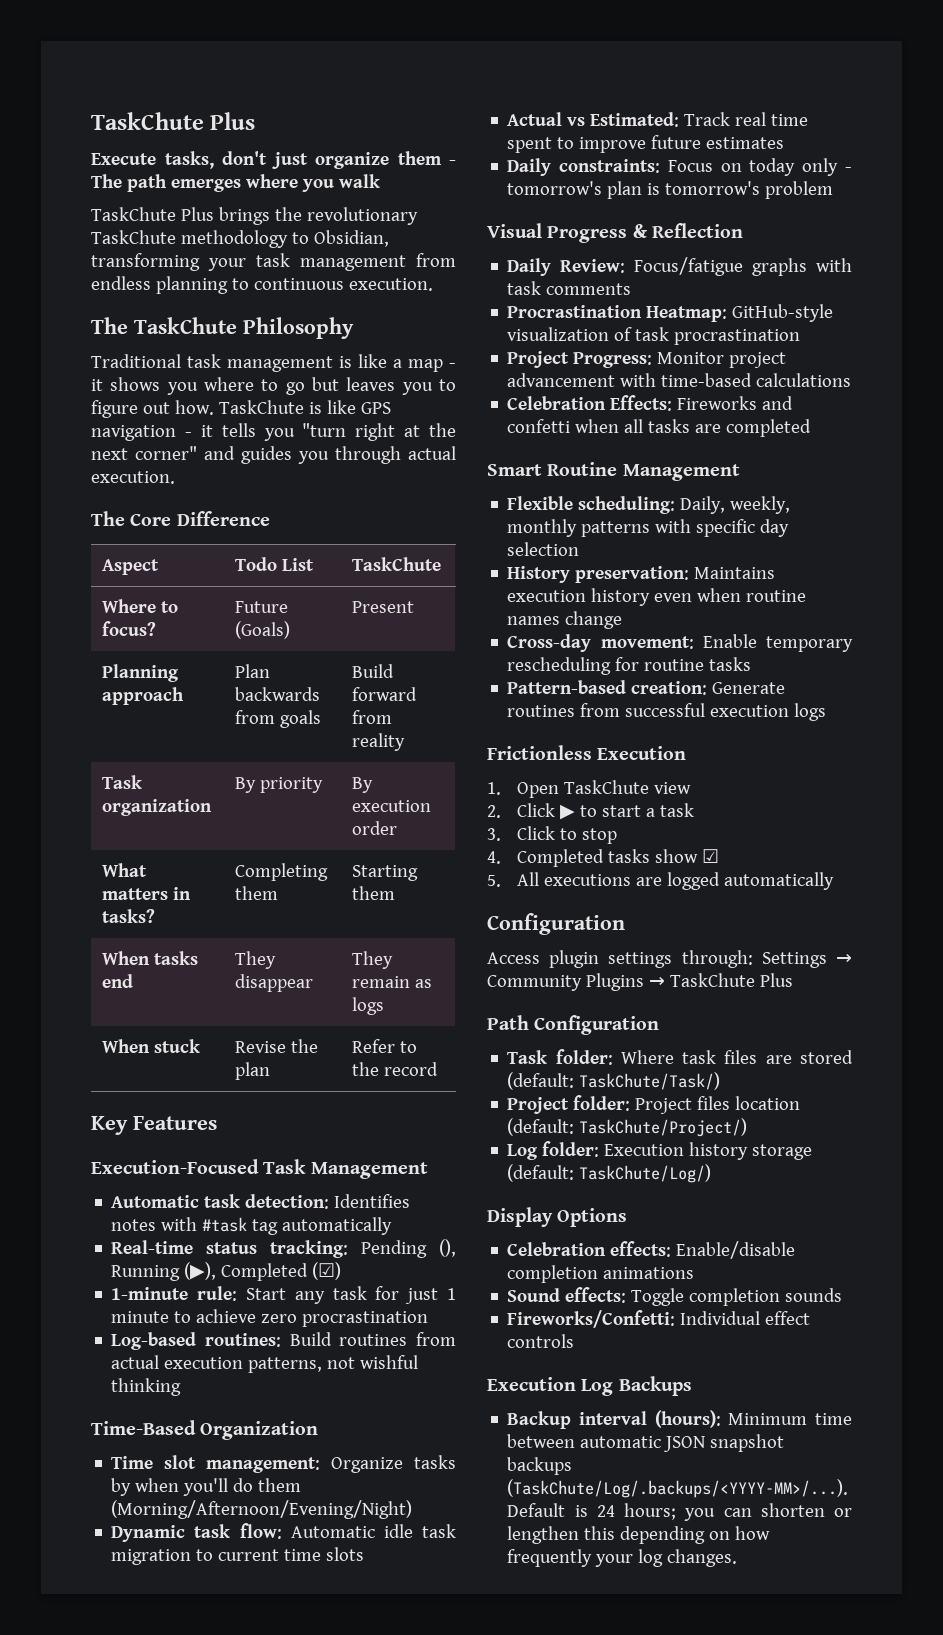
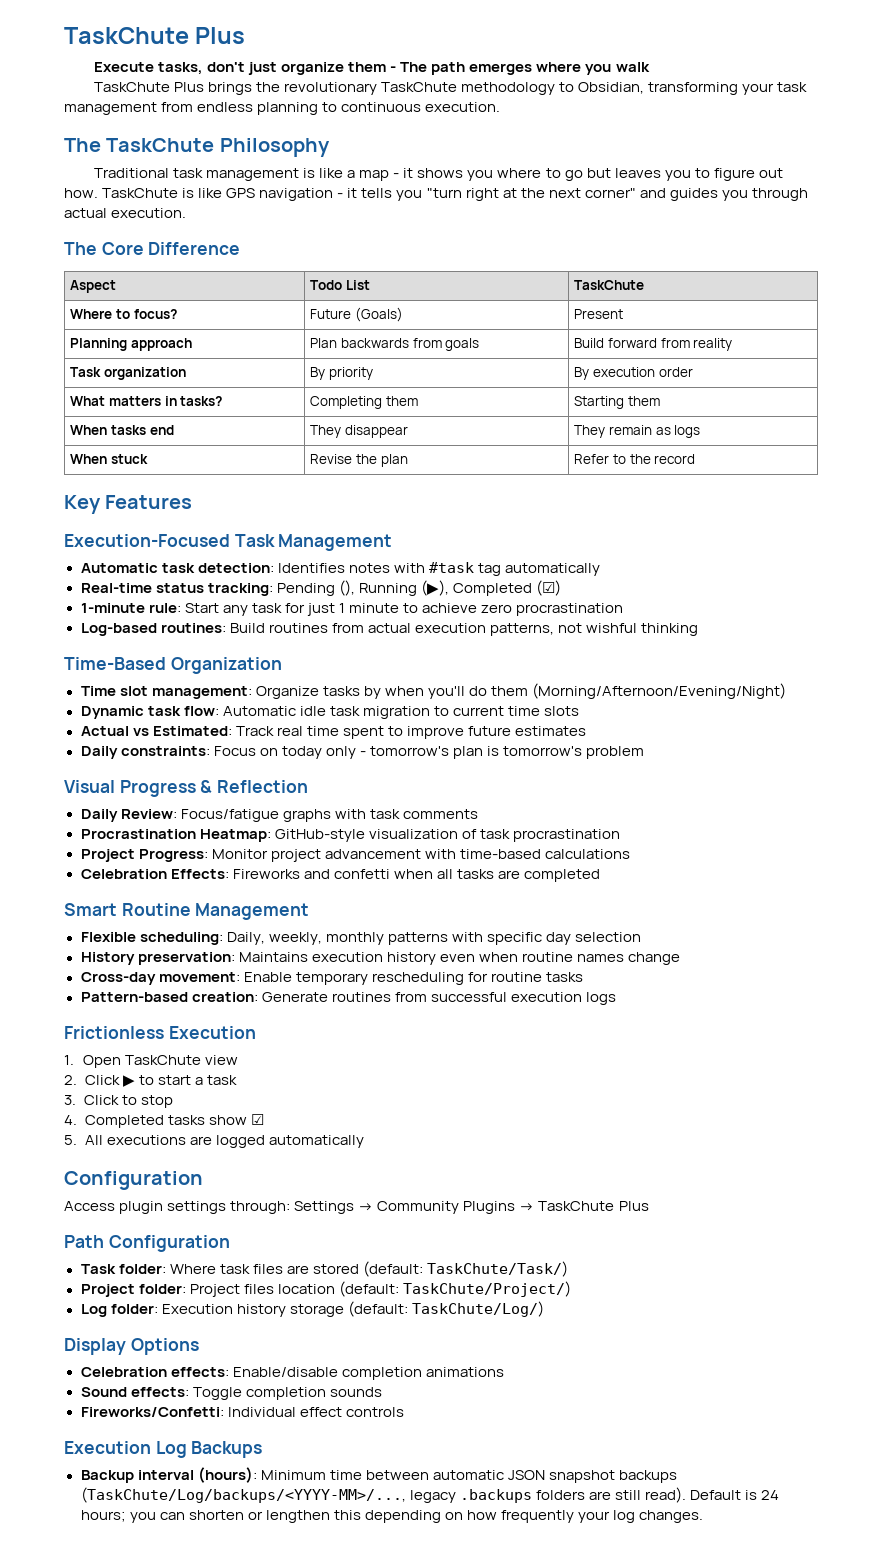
- Backup interval (hours): Minimum time between automatic JSON snapshot backups (TaskChute/Log/.backups/<YYYY-MM>/...). Default is 24 hours; you can shorten or lengthen this depending on how frequently your log changes.
+ Backup interval (hours): Minimum time between automatic JSON snapshot backups (TaskChute/Log/backups/<YYYY-MM>/..., legacy .backups folders are still read). Default is 24 hours; you can shorten or lengthen this depending on how frequently your log changes.

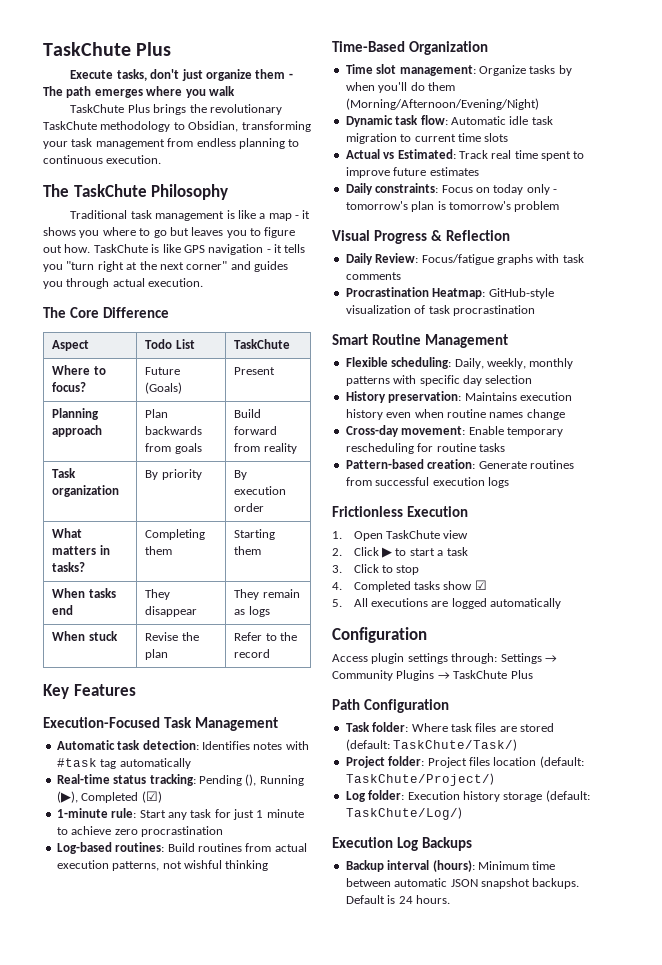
- Project Progress: Monitor project advancement with time-based calculations
- Celebration Effects: Fireworks and confetti when all tasks are completed
- Display Options
- Celebration effects: Enable/disable completion animations
- Sound effects: Toggle completion sounds
- Fireworks/Confetti: Individual effect controls
- Backup interval (hours): Minimum time between automatic JSON snapshot backups (TaskChute/Log/backups/<YYYY-MM>/..., legacy .backups folders are still read). Default is 24 hours; you can shorten or lengthen this depending on how frequently your log changes.
+ Backup interval (hours): Minimum time between automatic JSON snapshot backups. Default is 24 hours.

